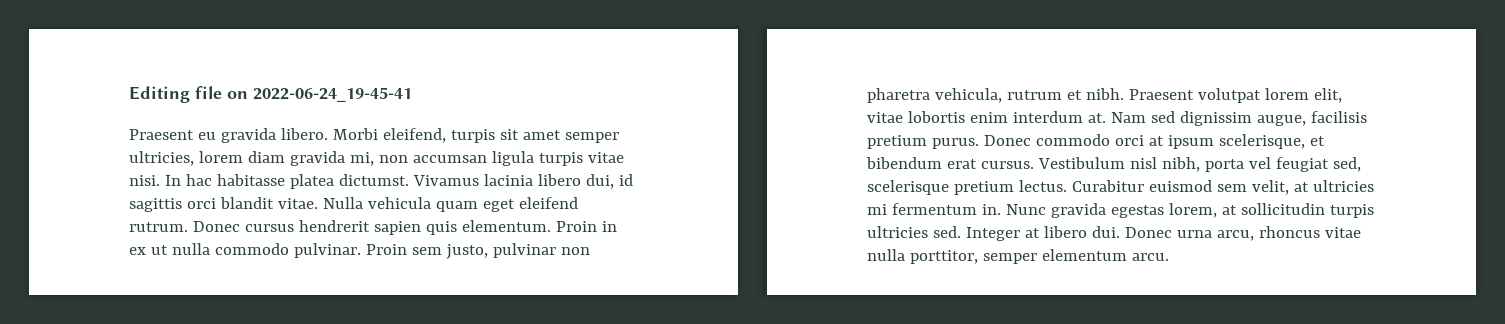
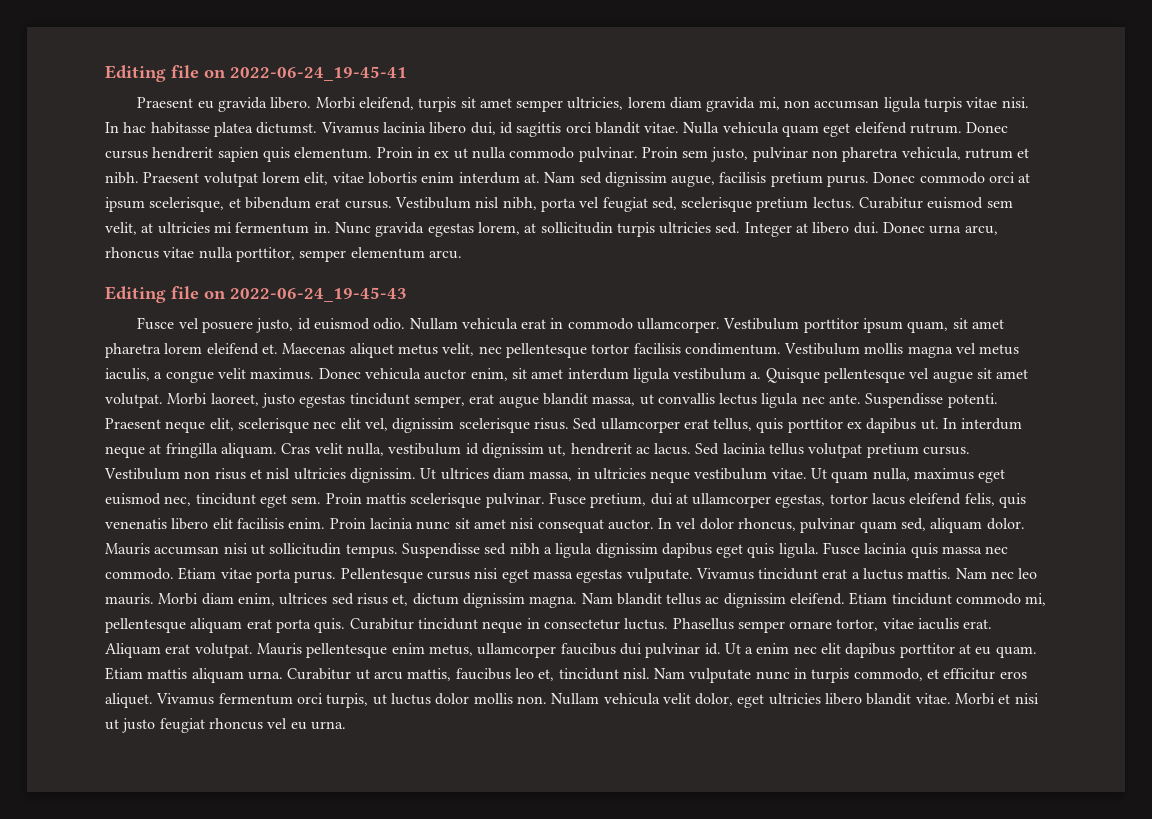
+ Editing file on 2022-06-24_19-45-43
+ Fusce vel posuere justo, id euismod odio. Nullam vehicula erat in commodo ullamcorper. Vestibulum porttitor ipsum quam, sit amet pharetra lorem eleifend et. Maecenas aliquet metus velit, nec pellentesque tortor facilisis condimentum. Vestibulum mollis magna vel metus iaculis, a congue velit maximus. Donec vehicula auctor enim, sit amet interdum ligula vestibulum a. Quisque pellentesque vel augue sit amet volutpat. Morbi laoreet, justo egestas tincidunt semper, erat augue blandit massa, ut convallis lectus ligula nec ante. Suspendisse potenti. Praesent neque elit, scelerisque nec elit vel, dignissim scelerisque risus. Sed ullamcorper erat tellus, quis porttitor ex dapibus ut. In interdum neque at fringilla aliquam. Cras velit nulla, vestibulum id dignissim ut, hendrerit ac lacus. Sed lacinia tellus volutpat pretium cursus. Vestibulum non risus et nisl ultricies dignissim. Ut ultrices diam massa, in ultricies neque vestibulum vitae. Ut quam nulla, maximus eget euismod nec, tincidunt eget sem. Proin mattis scelerisque pulvinar. Fusce pretium, dui at ullamcorper egestas, tortor lacus eleifend felis, quis venenatis libero elit facilisis enim. Proin lacinia nunc sit amet nisi consequat auctor. In vel dolor rhoncus, pulvinar quam sed, aliquam dolor. Mauris accumsan nisi ut sollicitudin tempus. Suspendisse sed nibh a ligula dignissim dapibus eget quis ligula. Fusce lacinia quis massa nec commodo. Etiam vitae porta purus. Pellentesque cursus nisi eget massa egestas vulputate. Vivamus tincidunt erat a luctus mattis. Nam nec leo mauris. Morbi diam enim, ultrices sed risus et, dictum dignissim magna. Nam blandit tellus ac dignissim eleifend. Etiam tincidunt commodo mi, pellentesque aliquam erat porta quis. Curabitur tincidunt neque in consectetur luctus. Phasellus semper ornare tortor, vitae iaculis erat. Aliquam erat volutpat. Mauris pellentesque enim metus, ullamcorper faucibus dui pulvinar id. Ut a enim nec elit dapibus porttitor at eu quam. Etiam mattis aliquam urna. Curabitur ut arcu mattis, faucibus leo et, tincidunt nisl. Nam vulputate nunc in turpis commodo, et efficitur eros aliquet. Vivamus fermentum orci turpis, ut luctus dolor mollis non. Nullam vehicula velit dolor, eget ultricies libero blandit vitae. Morbi et nisi ut justo feugiat rhoncus vel eu urna.

